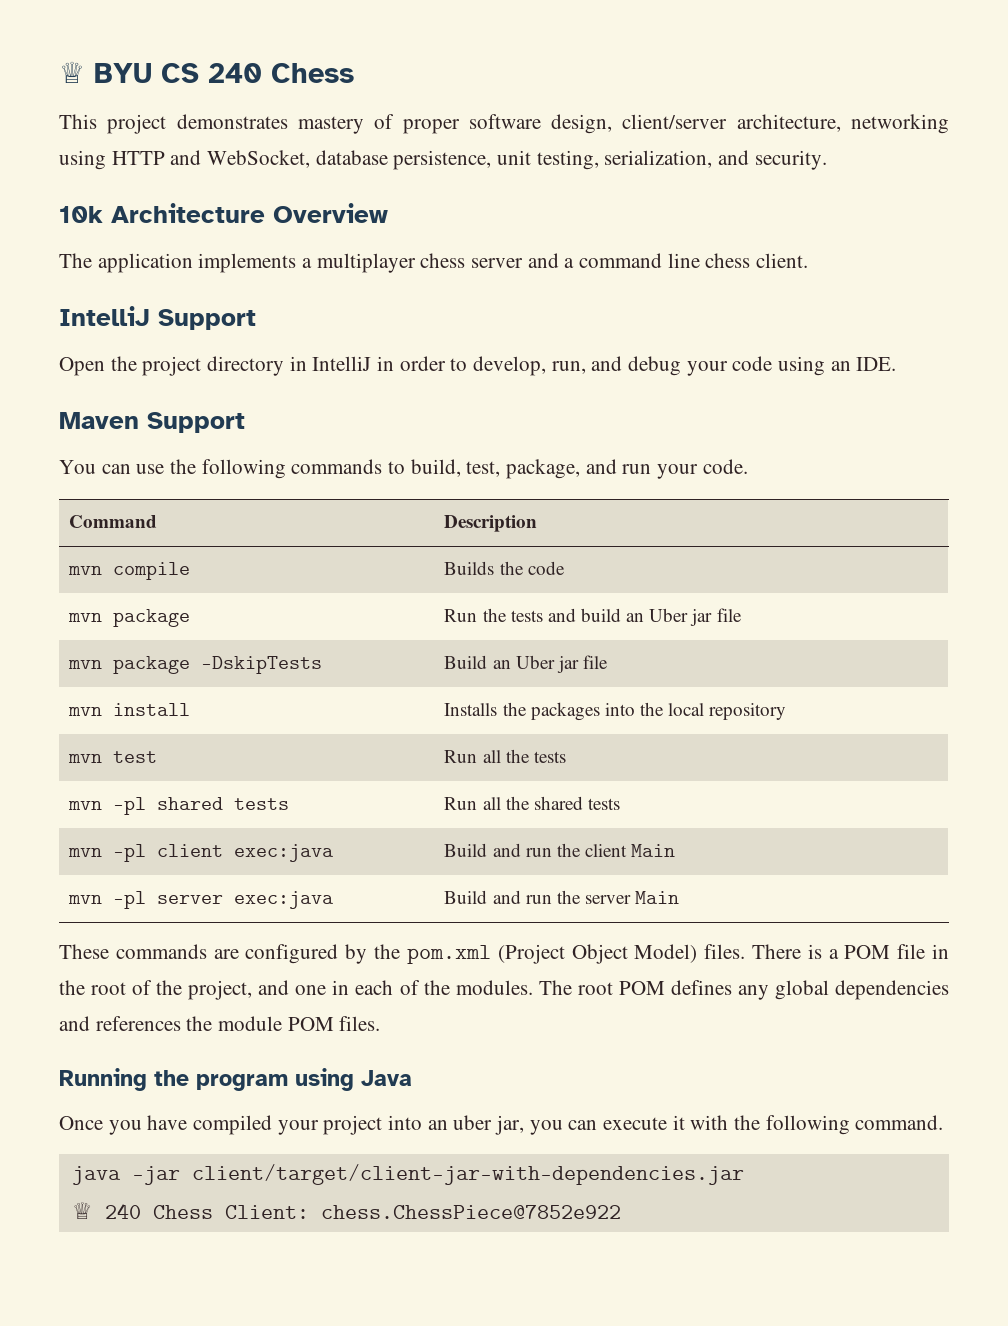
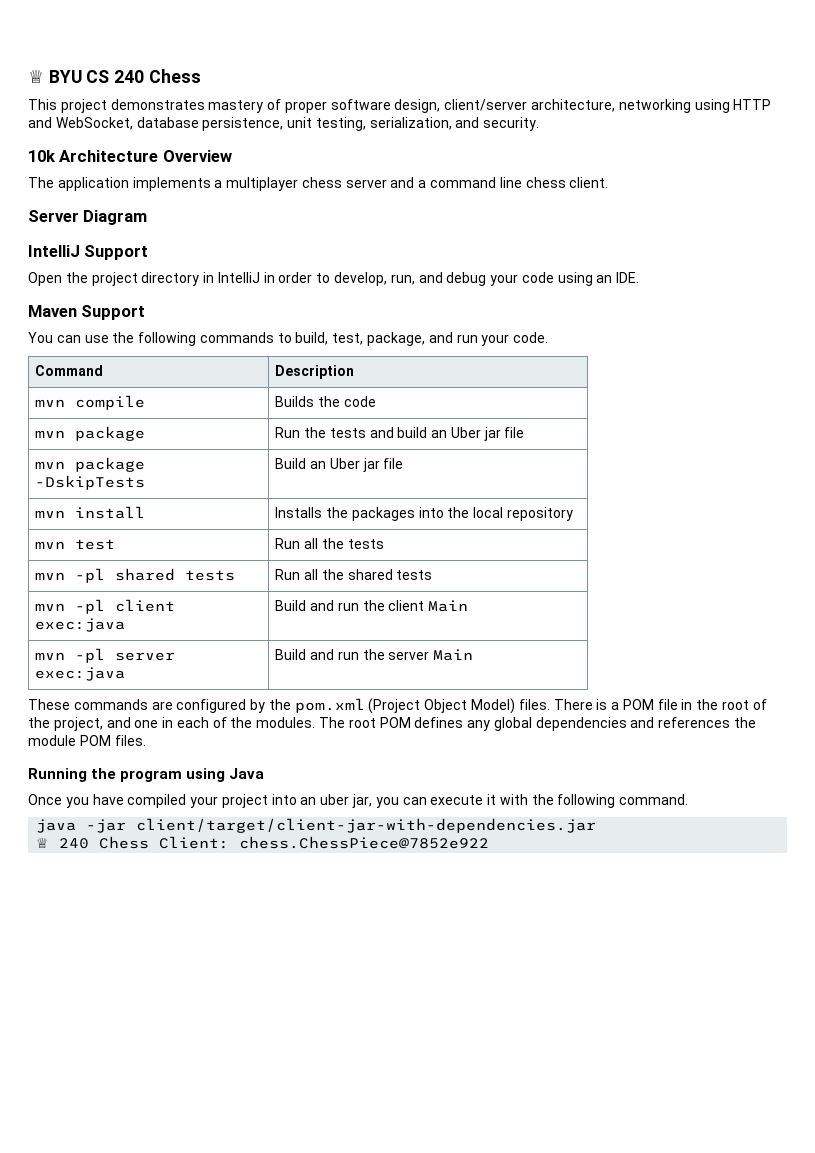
+ Server Diagram

